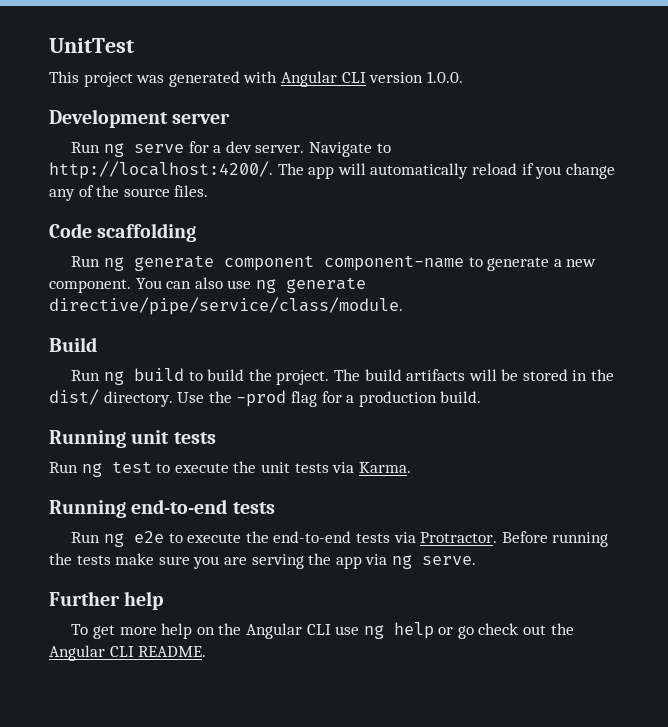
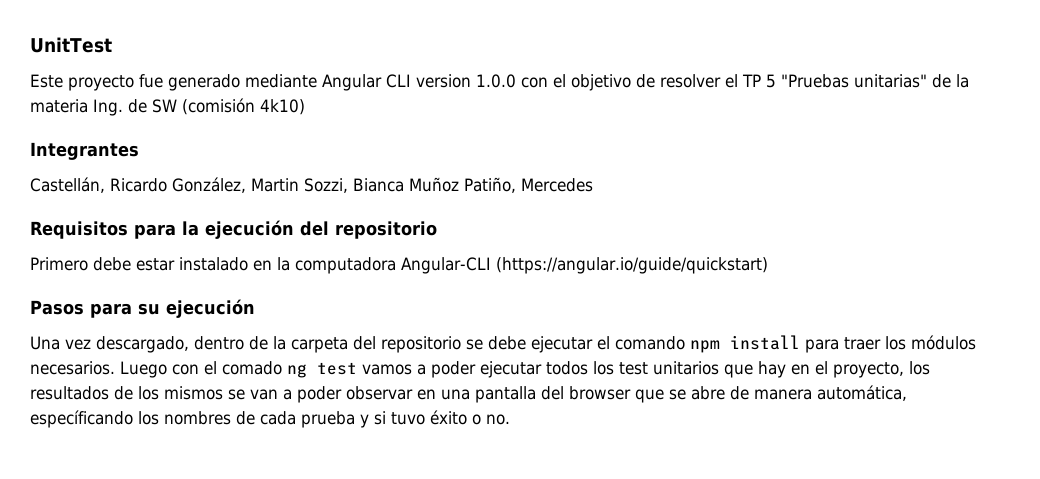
- This project was generated with Angular CLI version 1.0.0.
- Development server
- Run ng serve for a dev server. Navigate to http://localhost:4200/. The app will automatically reload if you change any of the source files.
- Code scaffolding
- Run ng generate component component-name to generate a new component. You can also use ng generate directive/pipe/service/class/module.
- Build
- Run ng build to build the project. The build artifacts will be stored in the dist/ directory. Use the -prod flag for a production build.
- Running unit tests
- Run ng test to execute the unit tests via Karma.
- Running end-to-end tests
- Run ng e2e to execute the end-to-end tests via Protractor. Before running the tests make sure you are serving the app via ng serve.
- Further help
- To get more help on the Angular CLI use ng help or go check out the Angular CLI README.
+ Este proyecto fue generado mediante Angular CLI version 1.0.0 con el objetivo de resolver el TP 5 "Pruebas unitarias" de la materia Ing. de SW (comisión 4k10)
+ Integrantes
+ Castellán, Ricardo González, Martin Sozzi, Bianca Muñoz Patiño, Mercedes
+ Requisitos para la ejecución del repositorio
+ Primero debe estar instalado en la computadora Angular-CLI (https://angular.io/guide/quickstart)
+ Pasos para su ejecución
+ Una vez descargado, dentro de la carpeta del repositorio se debe ejecutar el comando npm install para traer los módulos necesarios. Luego con el comado ng test vamos a poder ejecutar todos los test unitarios que hay en el proyecto, los resultados de los mismos se van a poder observar en una pantalla del browser que se abre de manera automática, específicando los nombres de cada prueba y si tuvo éxito o no.

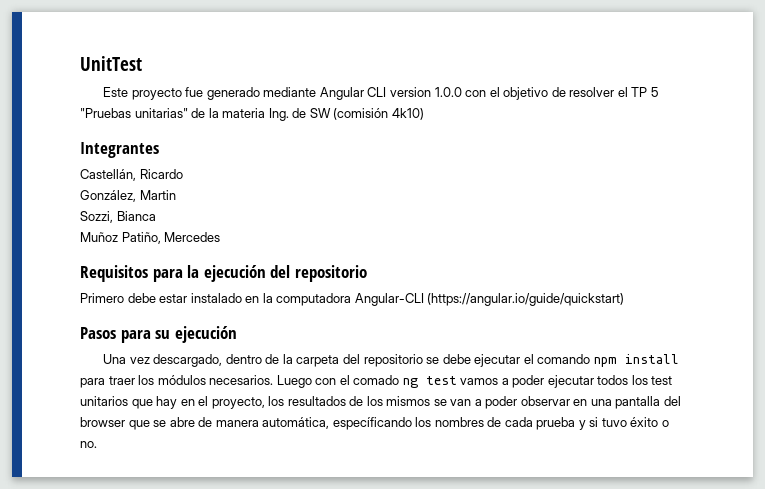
- Castellán, Ricardo González, Martin Sozzi, Bianca Muñoz Patiño, Mercedes
+ Castellán, Ricardo
+ González, Martin
+ Sozzi, Bianca
+ Muñoz Patiño, Mercedes

